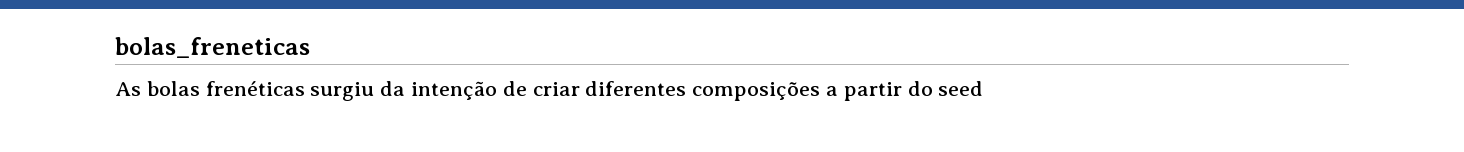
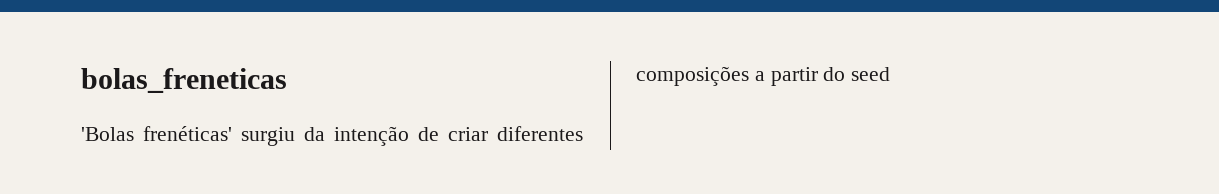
- As bolas frenéticas surgiu da intenção de criar diferentes composições a partir do seed
+ 'Bolas frenéticas' surgiu da intenção de criar diferentes composições a partir do seed

